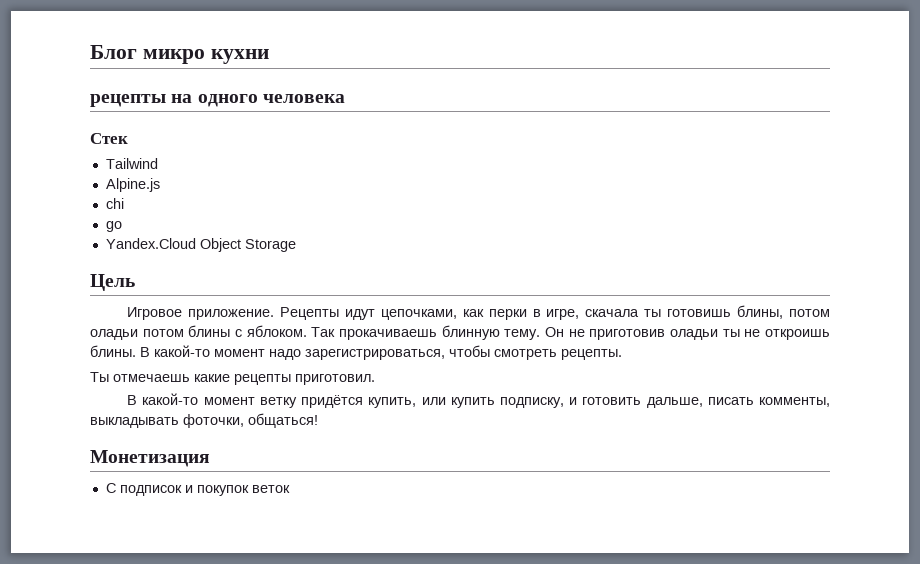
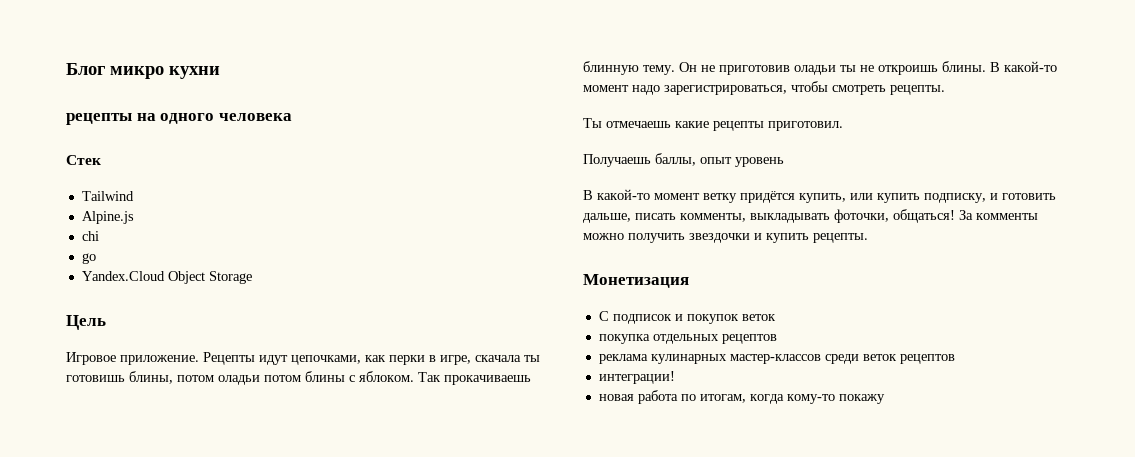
+ Получаешь баллы, опыт уровень
+ За комменты можно получить звездочки и купить рецепты.
+ покупка отдельных рецептов
+ реклама кулинарных мастер-классов среди веток рецептов
+ интеграции!
+ новая работа по итогам, когда кому-то покажу

